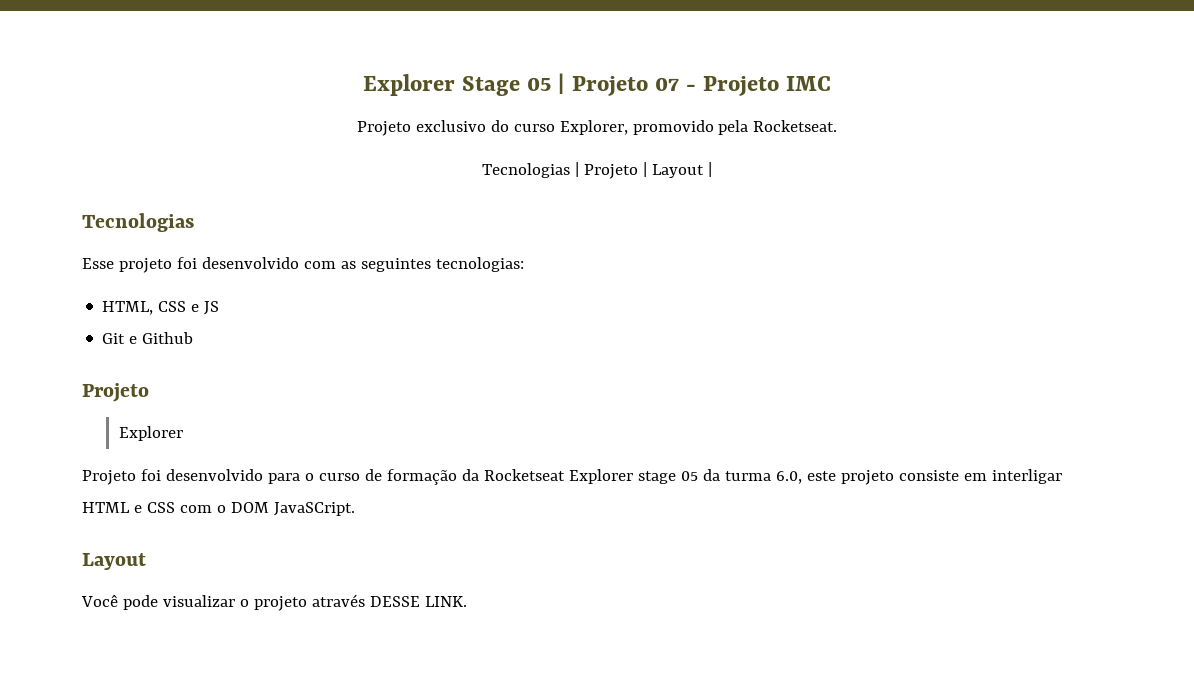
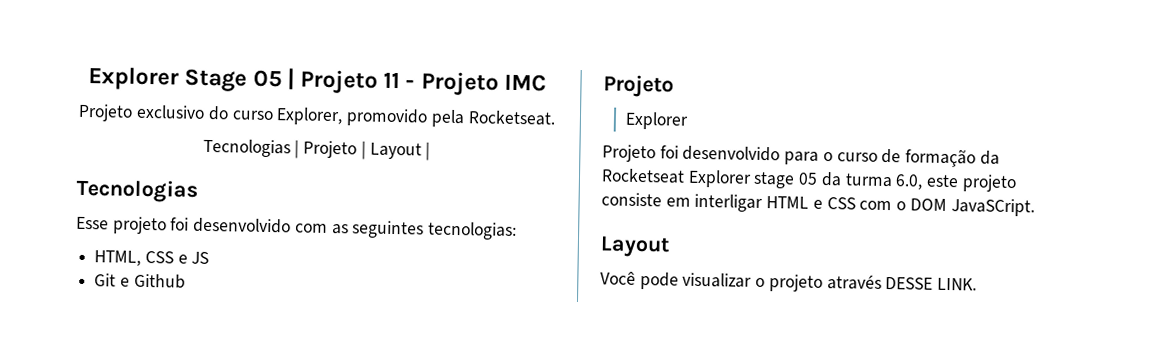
- Explorer Stage 05 | Projeto 07 - Projeto IMC
+ Explorer Stage 05 | Projeto 11 - Projeto IMC

